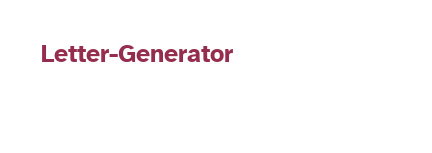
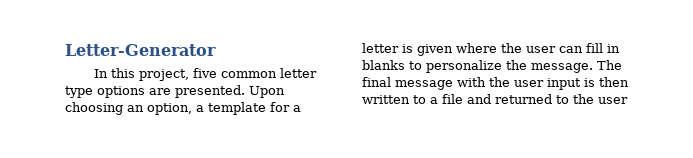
+ In this project, five common letter type options are presented. Upon choosing an option, a template for a letter is given where the user can fill in blanks to personalize the message. The final message with the user input is then written to a file and returned to the user

